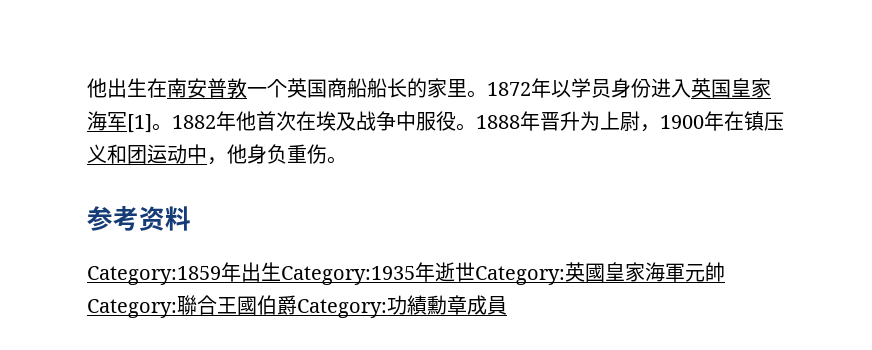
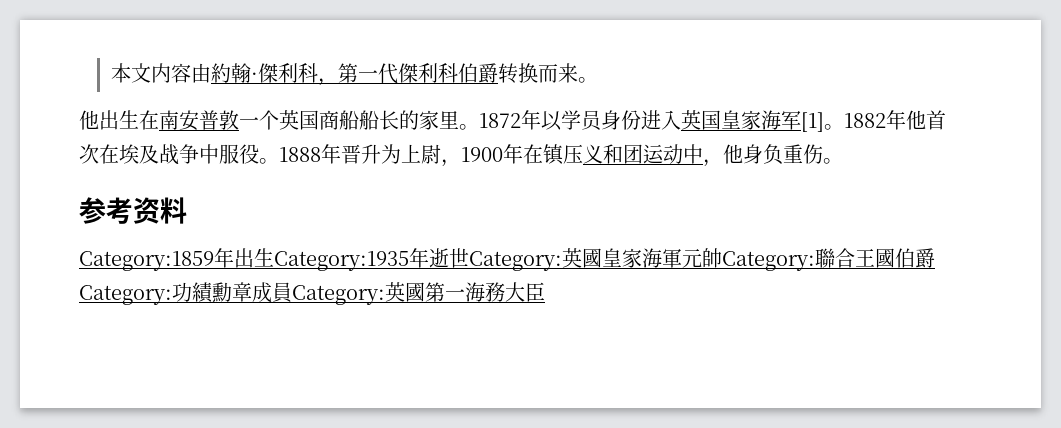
+ 本文内容由約翰·傑利科，第一代傑利科伯爵转换而来。
- Category:1859年出生Category:1935年逝世Category:英國皇家海軍元帥Category:聯合王國伯爵Category:功績勳章成員
+ Category:1859年出生Category:1935年逝世Category:英國皇家海軍元帥Category:聯合王國伯爵Category:功績勳章成員Category:英國第一海務大臣

